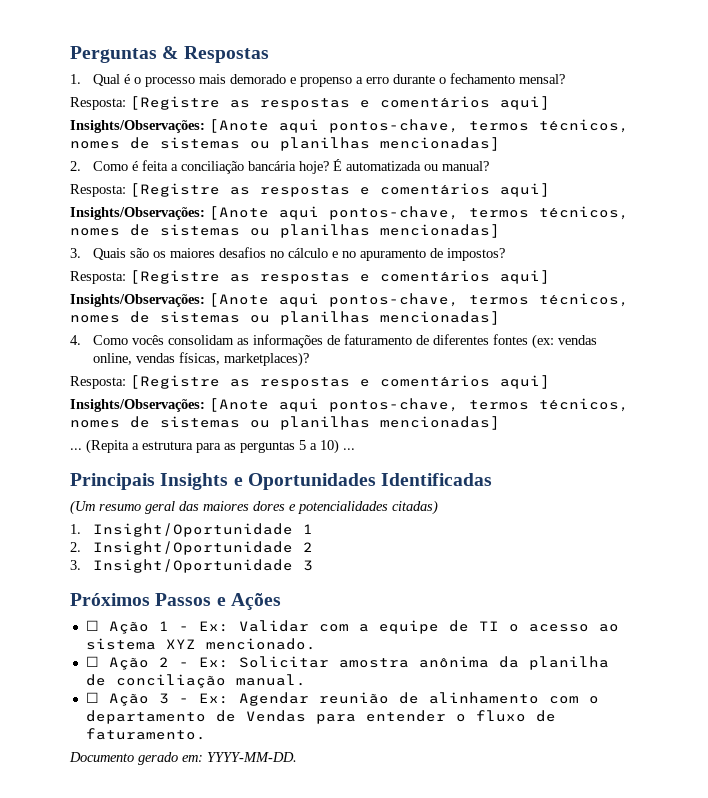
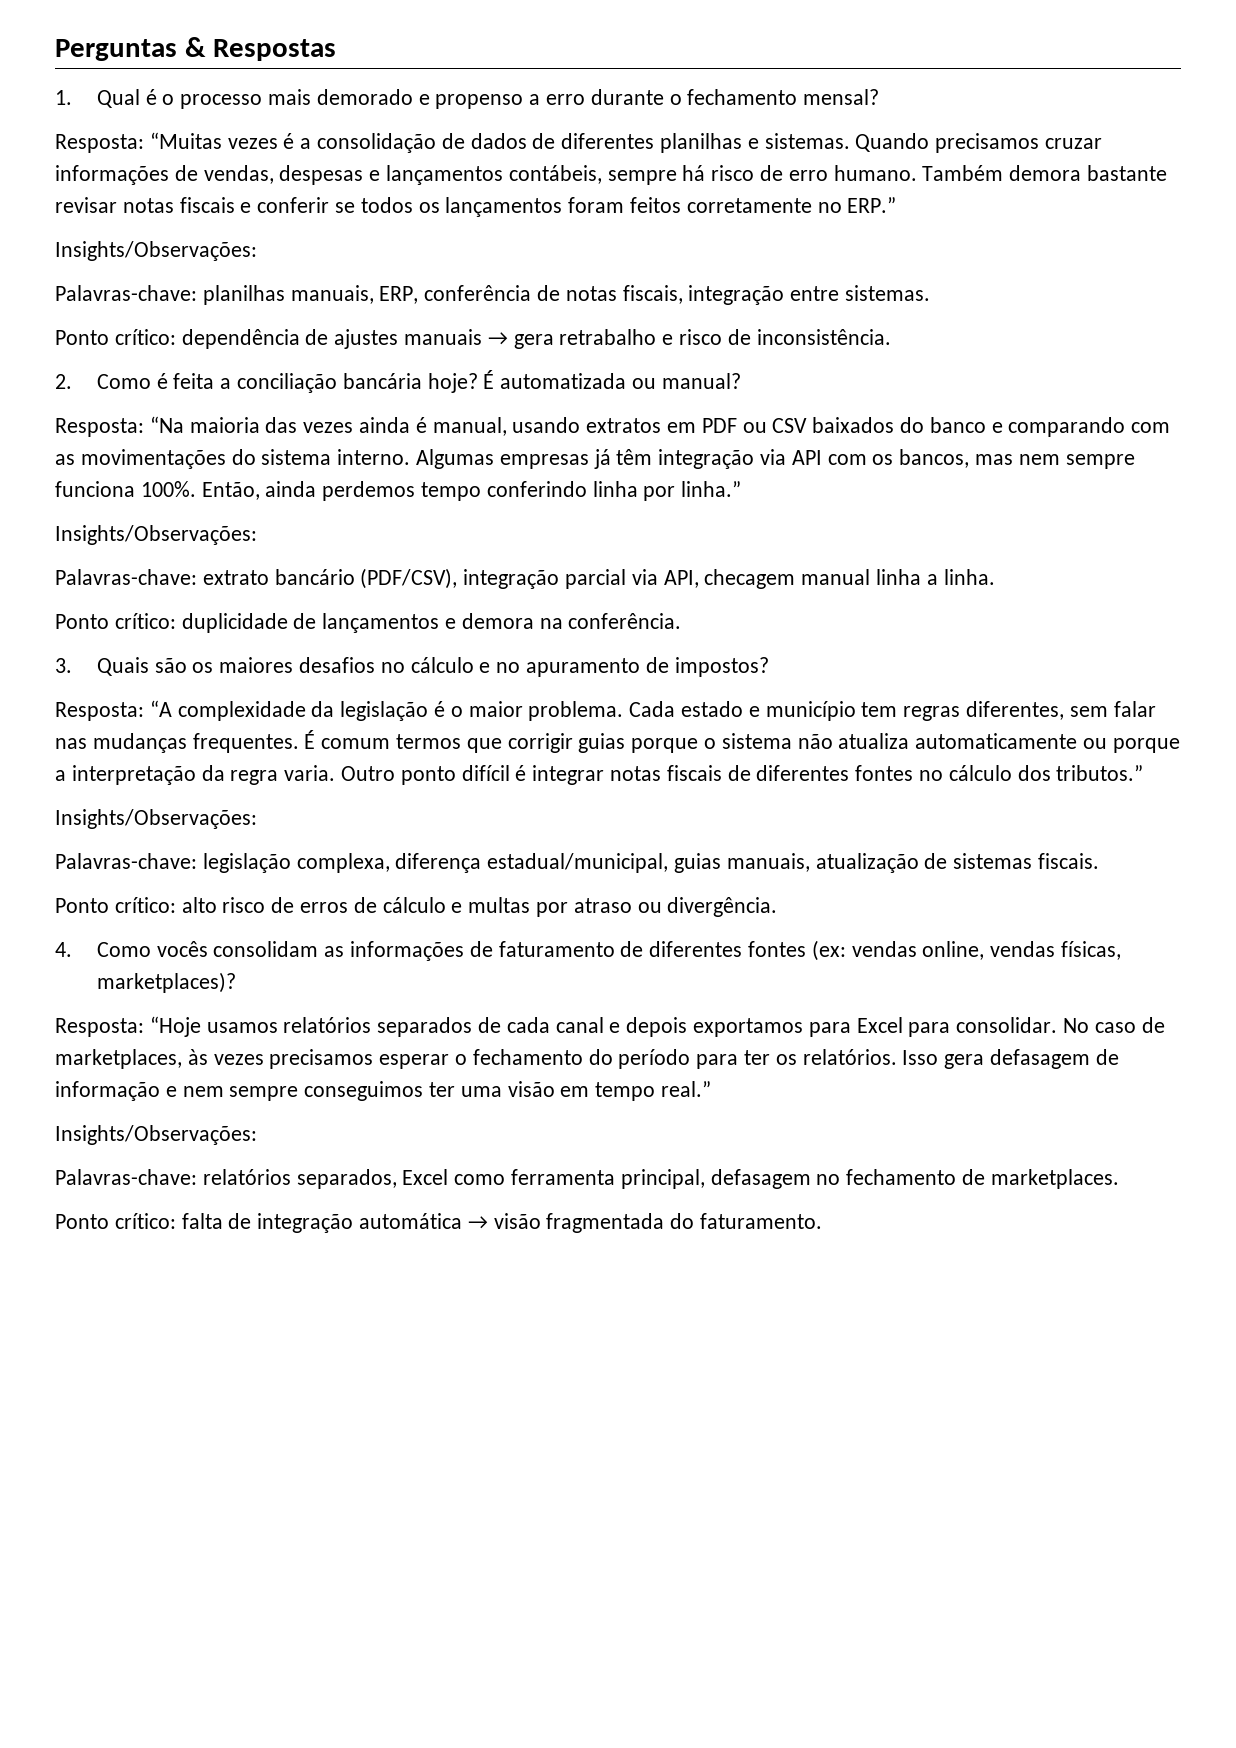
  1. Qual é o processo mais demorado e propenso a erro durante o fechamento mensal?
- Resposta: [Registre as respostas e comentários aqui]
- Insights/Observações: [Anote aqui pontos-chave, termos técnicos, nomes de sistemas ou planilhas mencionadas]
+ Resposta: “Muitas vezes é a consolidação de dados de diferentes planilhas e sistemas. Quando precisamos cruzar informações de vendas, despesas e lançamentos contábeis, sempre há risco de erro humano. Também demora bastante revisar notas fiscais e conferir se todos os lançamentos foram feitos corretamente no ERP.”
+ Insights/Observações:
+ Palavras-chave: planilhas manuais, ERP, conferência de notas fiscais, integração entre sistemas.
+ Ponto crítico: dependência de ajustes manuais → gera retrabalho e risco de inconsistência.
  É automatizada ou manual?
- Resposta: [Registre as respostas e comentários aqui]
- Insights/Observações: [Anote aqui pontos-chave, termos técnicos, nomes de sistemas ou planilhas mencionadas]
+ Resposta: “Na maioria das vezes ainda é manual, usando extratos em PDF ou CSV baixados do banco e comparando com as movimentações do sistema interno. Algumas empresas já têm integração via API com os bancos, mas nem sempre funciona 100%. Então, ainda perdemos tempo conferindo linha por linha.”
+ Insights/Observações:
+ Palavras-chave: extrato bancário (PDF/CSV), integração parcial via API, checagem manual linha a linha.
+ Ponto crítico: duplicidade de lançamentos e demora na conferência.
  3. Quais são os maiores desafios no cálculo e no apuramento de impostos?
- Resposta: [Registre as respostas e comentários aqui]
- Insights/Observações: [Anote aqui pontos-chave, termos técnicos, nomes de sistemas ou planilhas mencionadas]
+ Resposta: “A complexidade da legislação é o maior problema. Cada estado e município tem regras diferentes, sem falar nas mudanças frequentes. É comum termos que corrigir guias porque o sistema não atualiza automaticamente ou porque a interpretação da regra varia. Outro ponto difícil é integrar notas fiscais de diferentes fontes no cálculo dos tributos.”
+ Insights/Observações:
+ Palavras-chave: legislação complexa, diferença estadual/municipal, guias manuais, atualização de sistemas fiscais.
+ Ponto crítico: alto risco de erros de cálculo e multas por atraso ou divergência.
  4. Como vocês consolidam as informações de faturamento de diferentes fontes (ex: vendas online, vendas físicas, marketplaces)?
- Resposta: [Registre as respostas e comentários aqui]
- Insights/Observações: [Anote aqui pontos-chave, termos técnicos, nomes de sistemas ou planilhas mencionadas]
- ... (Repita a estrutura para as perguntas 5 a 10) ...
- Principais Insights e Oportunidades Identificadas
- (Um resumo geral das maiores dores e potencialidades citadas)
- 1. Insight/Oportunidade 1
- 2. Insight/Oportunidade 2
- 3. Insight/Oportunidade 3
- Próximos Passos e Ações
- ☐ Ação 1 - Ex: Validar com a equipe de TI o acesso ao sistema XYZ mencionado.
- ☐ Ação 2 - Ex: Solicitar amostra anônima da planilha de conciliação manual.
- ☐ Ação 3 - Ex: Agendar reunião de alinhamento com o departamento de Vendas para entender o fluxo de faturamento.
- Documento gerado em: YYYY-MM-DD.
+ Resposta: “Hoje usamos relatórios separados de cada canal e depois exportamos para Excel para consolidar. No caso de marketplaces, às vezes precisamos esperar o fechamento do período para ter os relatórios. Isso gera defasagem de informação e nem sempre conseguimos ter uma visão em tempo real.”
+ Insights/Observações:
+ Palavras-chave: relatórios separados, Excel como ferramenta principal, defasagem no fechamento de marketplaces.
+ Ponto crítico: falta de integração automática → visão fragmentada do faturamento.

